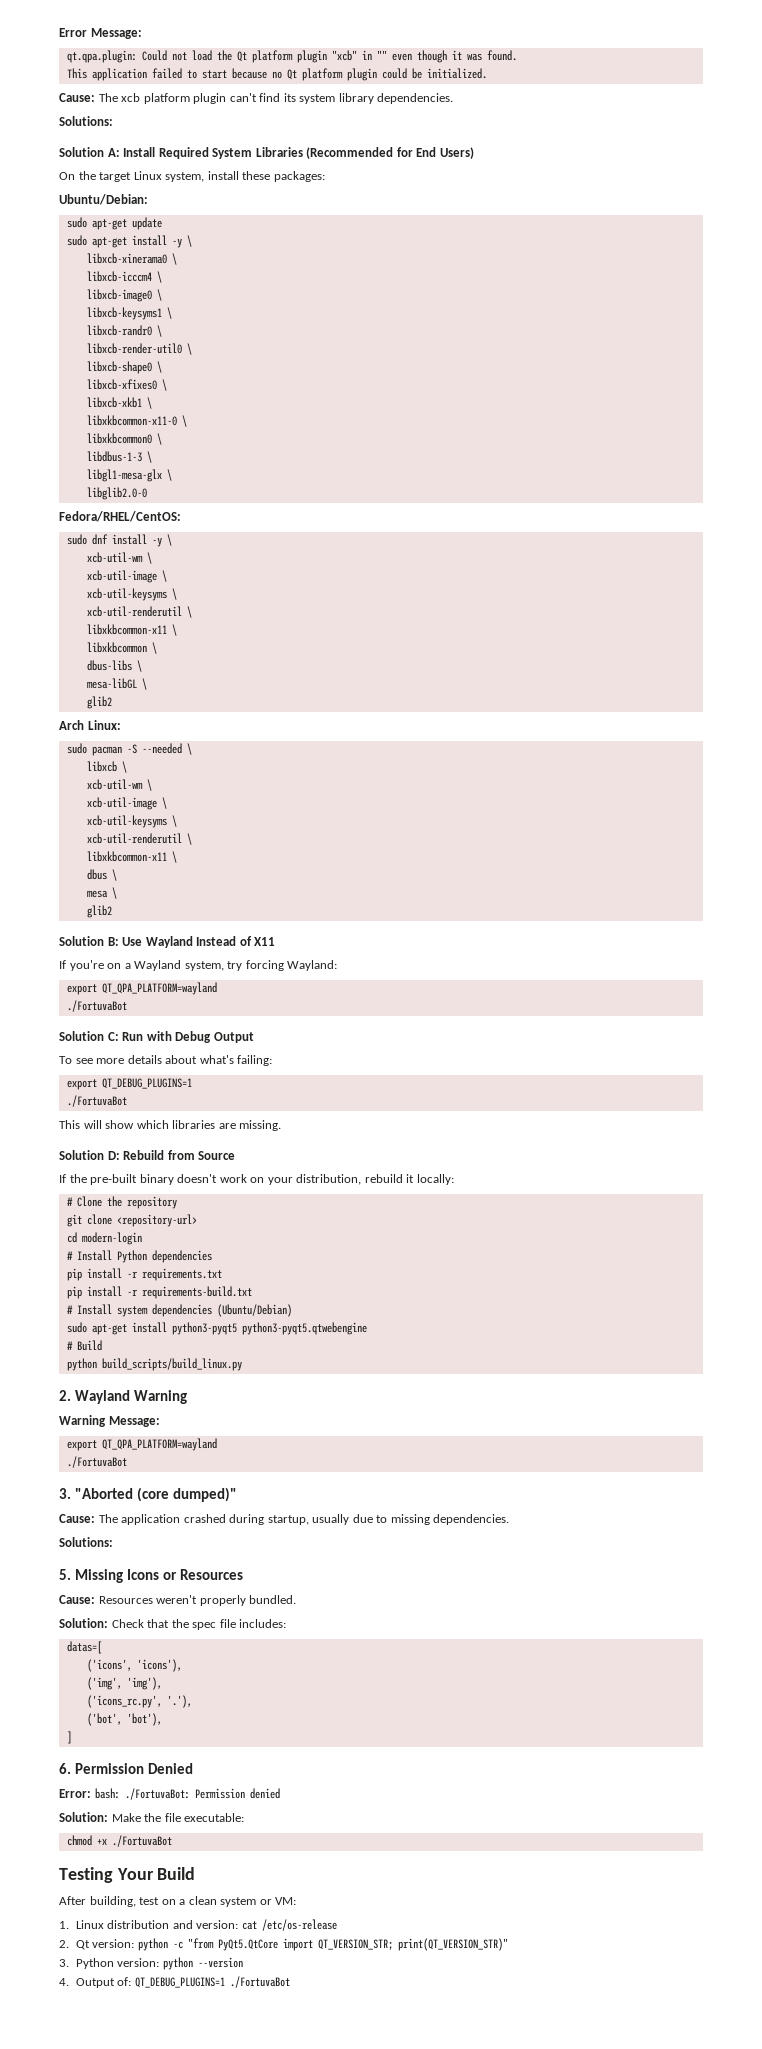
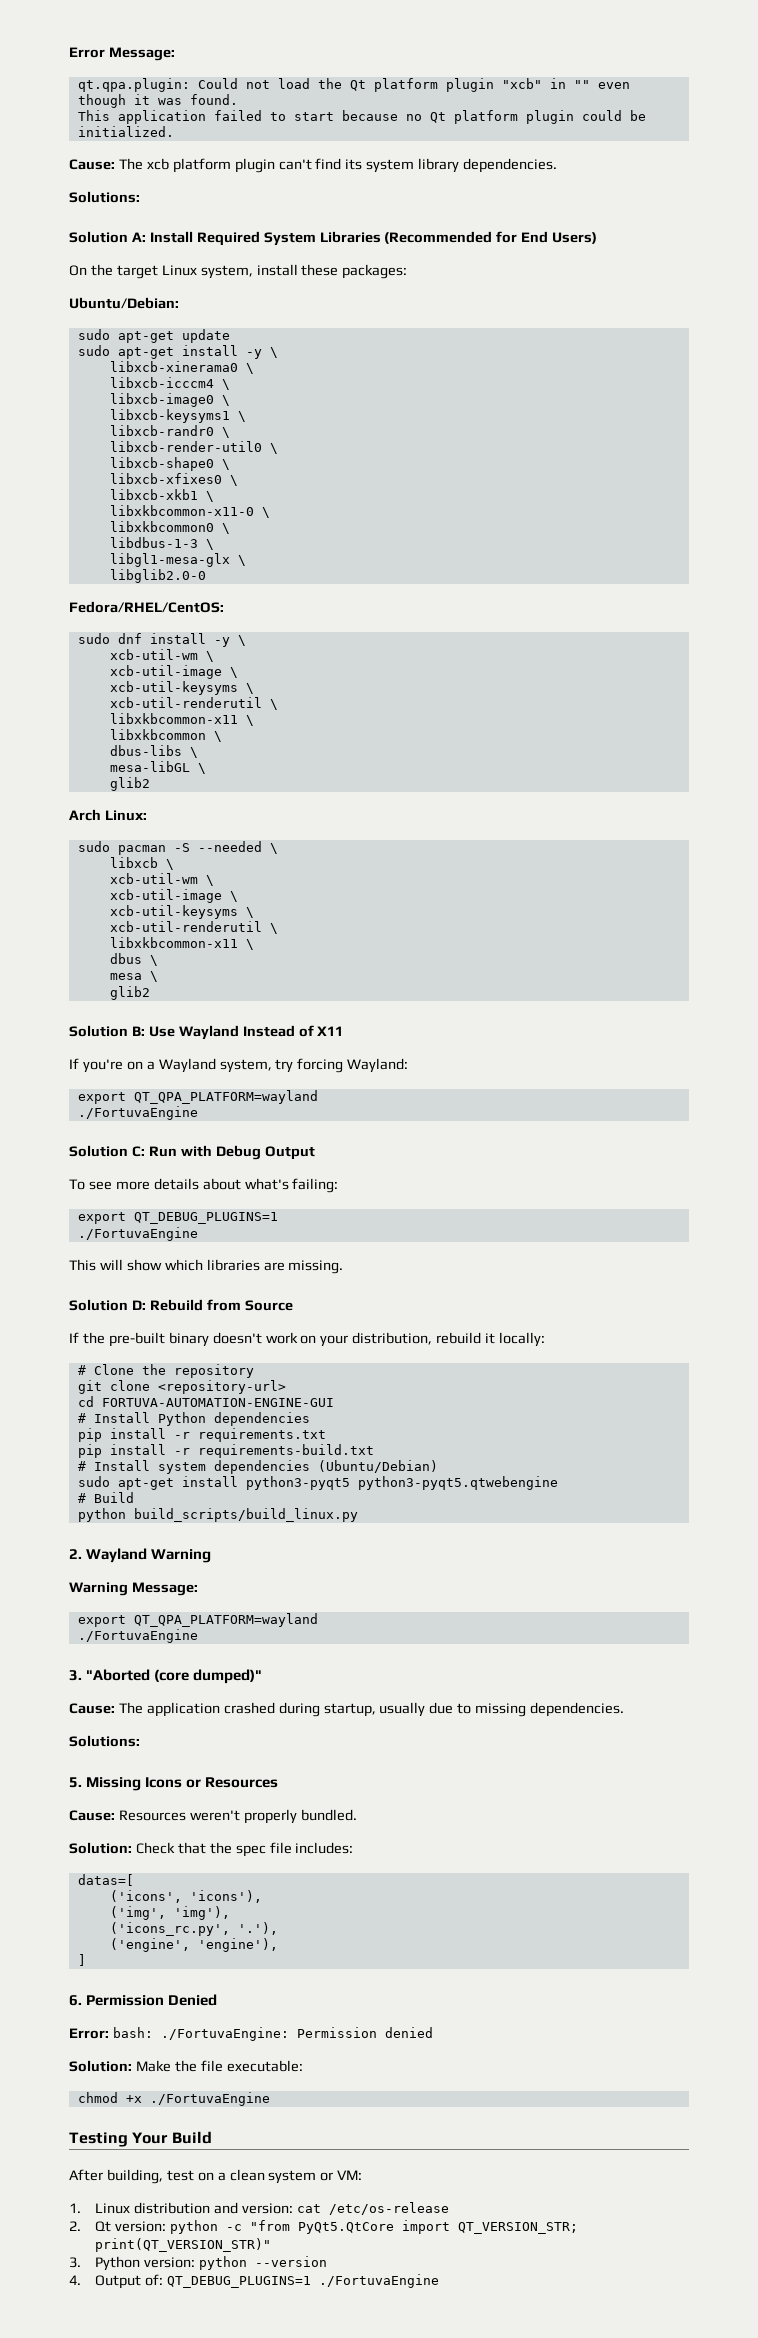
  If you're on a Wayland system, try forcing Wayland:
  export QT_QPA_PLATFORM=wayland
- ./FortuvaBot
+ ./FortuvaEngine
  export QT_DEBUG_PLUGINS=1
- ./FortuvaBot
+ ./FortuvaEngine
- cd modern-login
+ cd FORTUVA-AUTOMATION-ENGINE-GUI
  Warning Message:
  export QT_QPA_PLATFORM=wayland
- ./FortuvaBot
+ ./FortuvaEngine
- ('bot', 'bot'),
+ ('engine', 'engine'),
- Error: bash: ./FortuvaBot: Permission denied
+ Error: bash: ./FortuvaEngine: Permission denied
- chmod +x ./FortuvaBot
+ chmod +x ./FortuvaEngine
- 4. Output of: QT_DEBUG_PLUGINS=1 ./FortuvaBot
+ 4. Output of: QT_DEBUG_PLUGINS=1 ./FortuvaEngine

